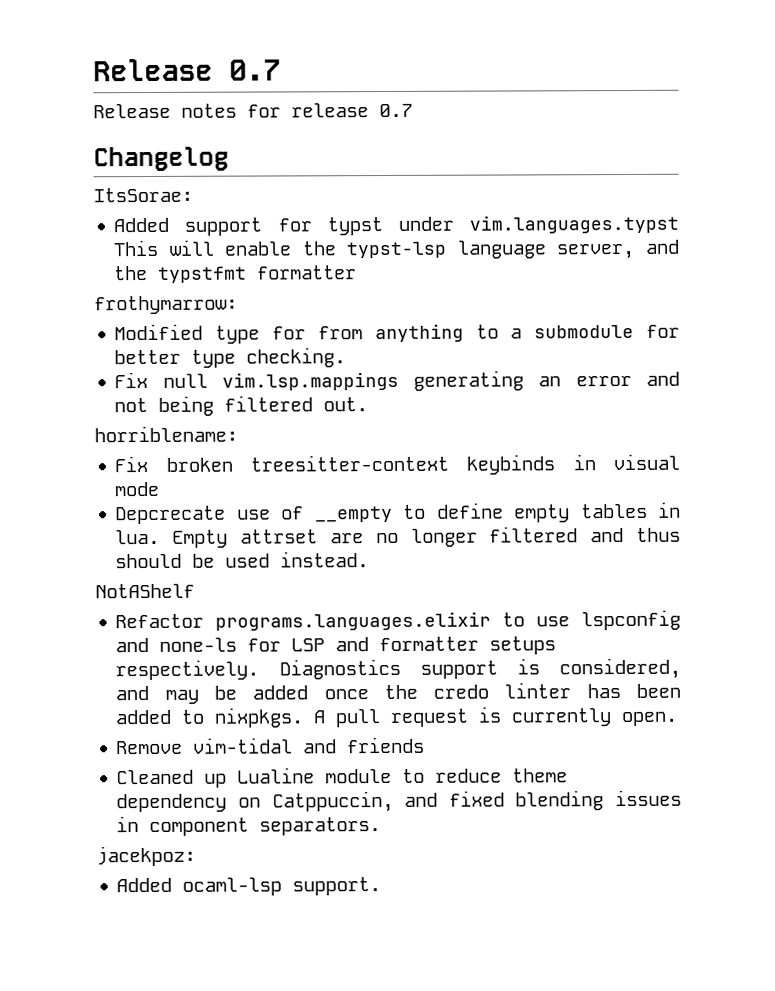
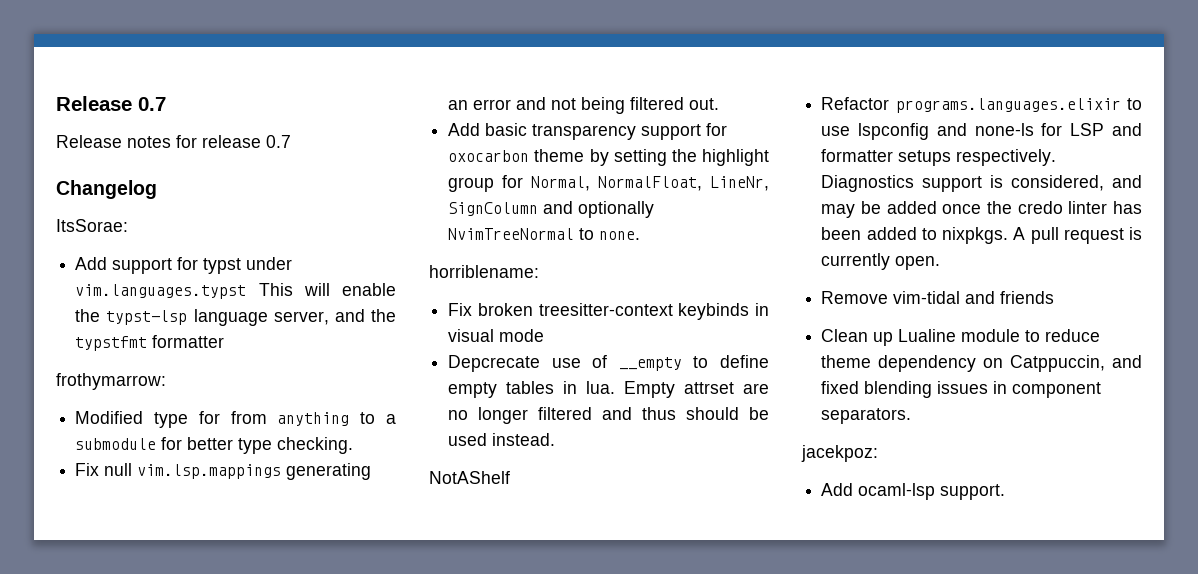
- Added support for typst under vim.languages.typst This will enable the typst-lsp language server, and the typstfmt formatter
+ Add support for typst under vim.languages.typst This will enable the typst-lsp language server, and the typstfmt formatter
+ Add basic transparency support for oxocarbon theme by setting the highlight group for Normal, NormalFloat, LineNr, SignColumn and optionally NvimTreeNormal to none.
- Cleaned up Lualine module to reduce theme dependency on Catppuccin, and fixed blending issues in component separators.
+ Clean up Lualine module to reduce theme dependency on Catppuccin, and fixed blending issues in component separators.
- Added ocaml-lsp support.
+ Add ocaml-lsp support.

